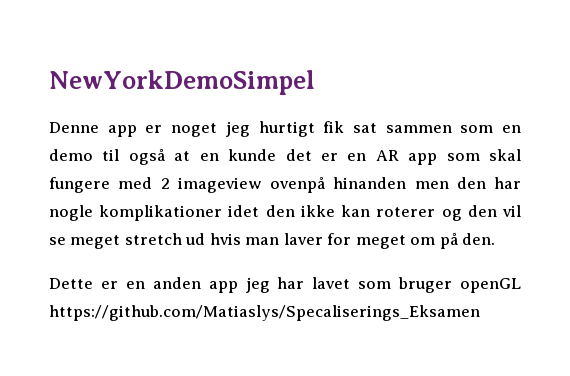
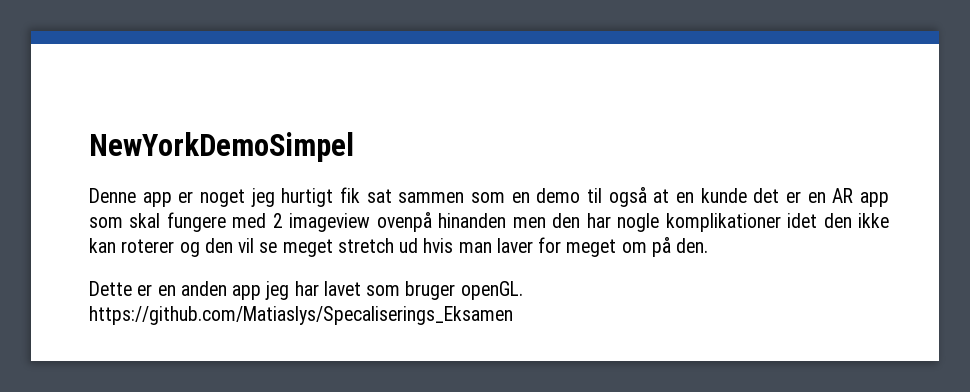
- Dette er en anden app jeg har lavet som bruger openGL https://github.com/Matiaslys/Specaliserings_Eksamen
+ Dette er en anden app jeg har lavet som bruger openGL. https://github.com/Matiaslys/Specaliserings_Eksamen

